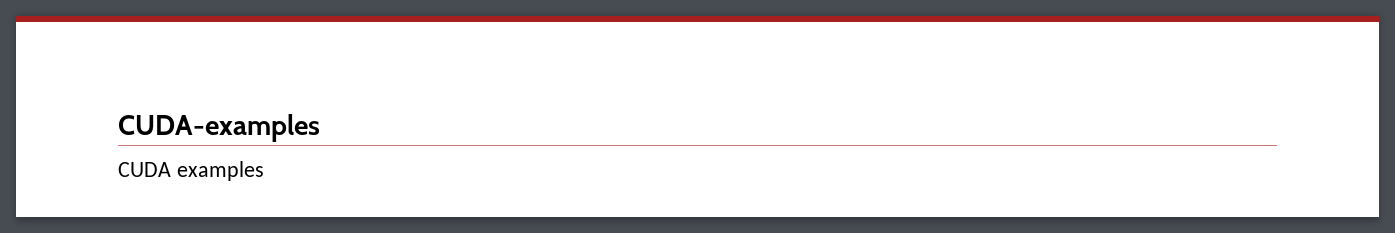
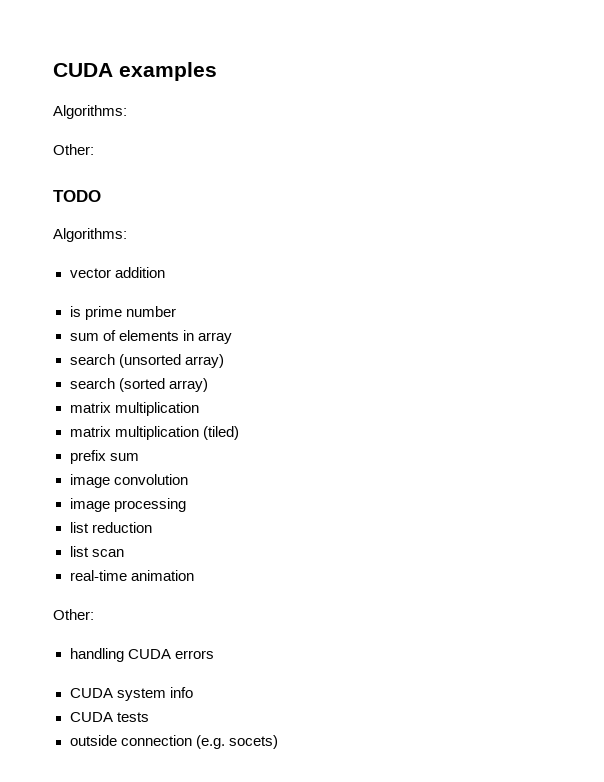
- CUDA-examples
  CUDA examples
+ Algorithms:
+ Other:
+ TODO
+ Algorithms:
+ vector addition
+ is prime number
+ sum of elements in array
+ search (unsorted array)
+ search (sorted array)
+ matrix multiplication
+ matrix multiplication (tiled)
+ prefix sum
+ image convolution
+ image processing
+ list reduction
+ list scan
+ real-time animation
+ Other:
+ handling CUDA errors
+ CUDA system info
+ CUDA tests
+ outside connection (e.g. socets)

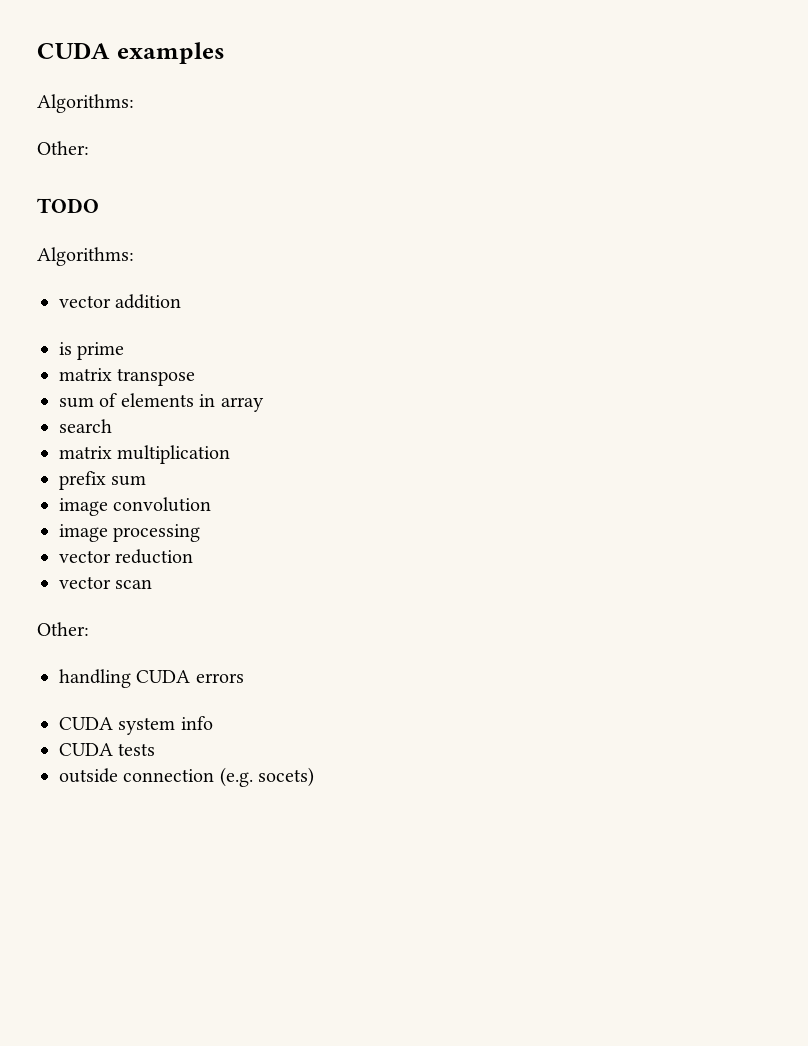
- is prime number
+ is prime
+ matrix transpose
- search (unsorted array)
- search (sorted array)
+ search
  matrix multiplication
- matrix multiplication (tiled)
- list reduction
+ vector reduction
- list scan
+ vector scan
- real-time animation

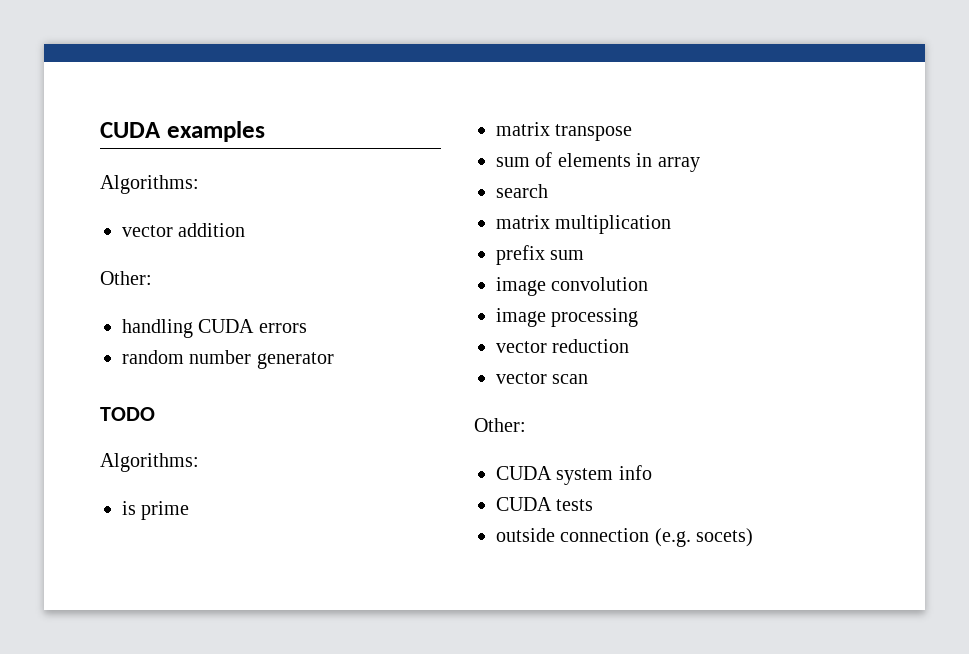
  CUDA examples
  Algorithms:
+ vector addition
  Other:
+ handling CUDA errors
+ random number generator
- vector addition
- handling CUDA errors

